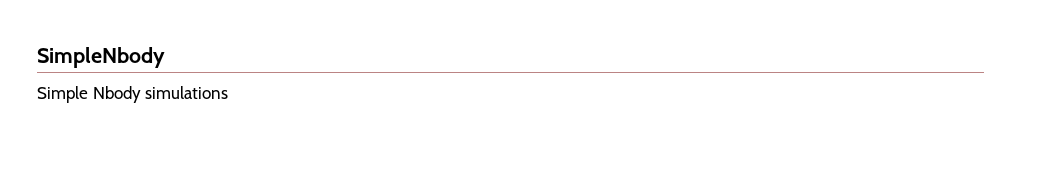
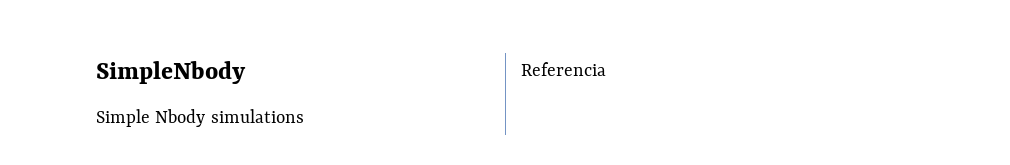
+ Referencia

